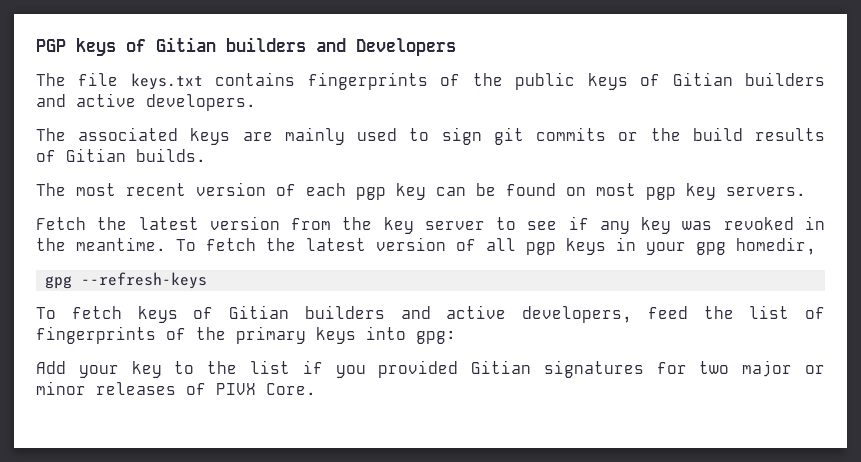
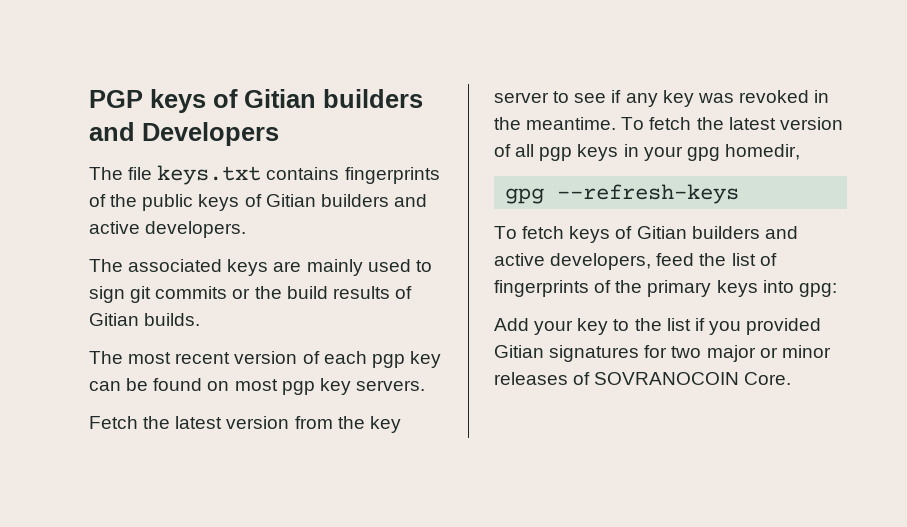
- Add your key to the list if you provided Gitian signatures for two major or minor releases of PIVX Core.
+ Add your key to the list if you provided Gitian signatures for two major or minor releases of SOVRANOCOIN Core.

